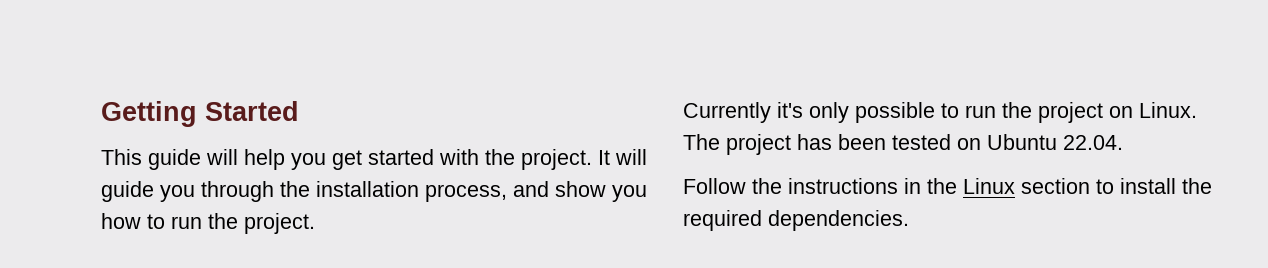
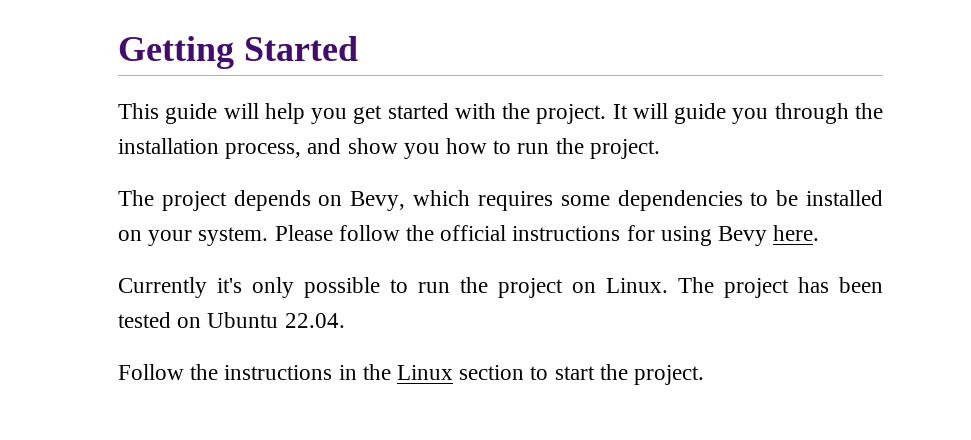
+ The project depends on Bevy, which requires some dependencies to be installed on your system. Please follow the official instructions for using Bevy here.
- Follow the instructions in the Linux section to install the required dependencies.
+ Follow the instructions in the Linux section to start the project.

